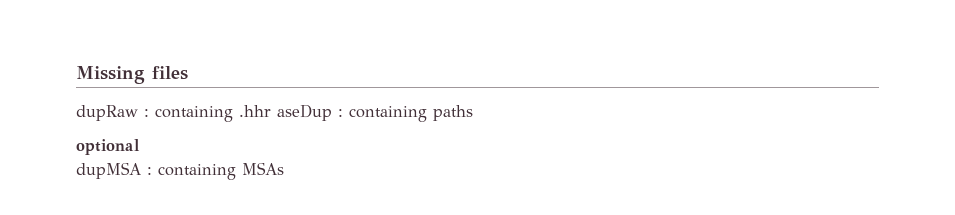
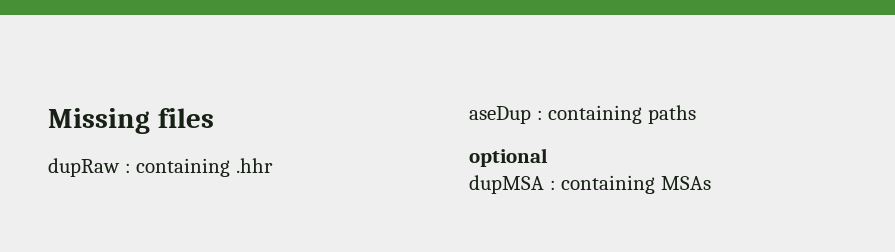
- dupRaw : containing .hhr aseDup : containing paths
+ dupRaw : containing .hhr
+ aseDup : containing paths

